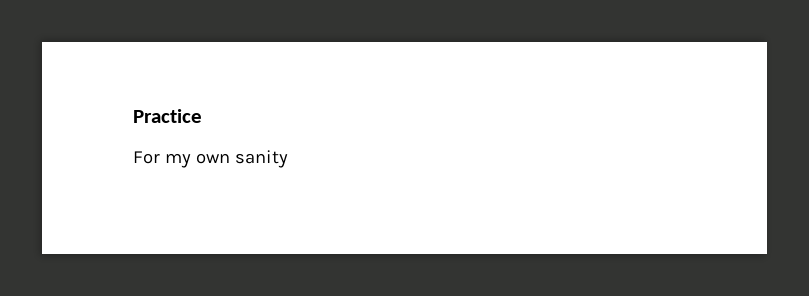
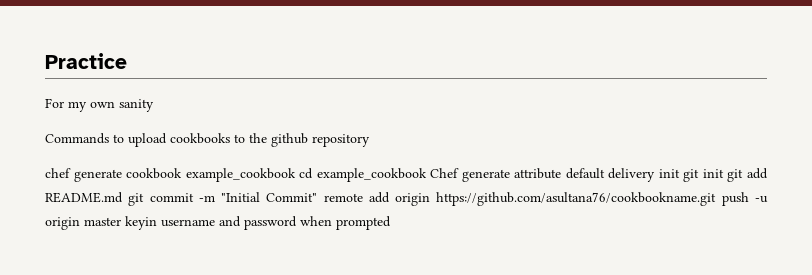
+ Commands to upload cookbooks to the github repository
+ chef generate cookbook example_cookbook cd example_cookbook Chef generate attribute default delivery init git init git add README.md git commit -m "Initial Commit" remote add origin https://github.com/asultana76/cookbookname.git push -u origin master keyin username and password when prompted

